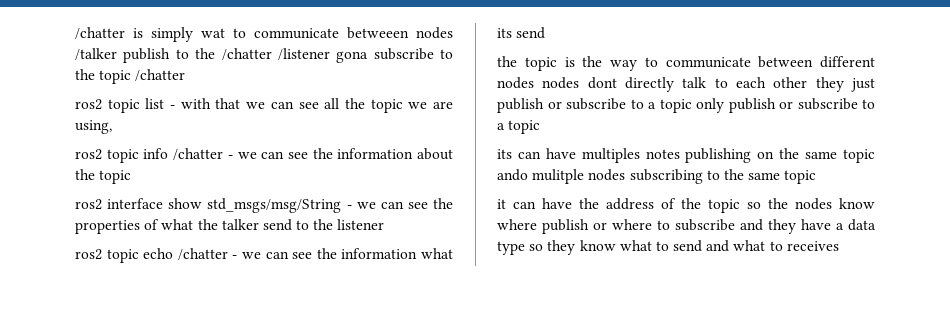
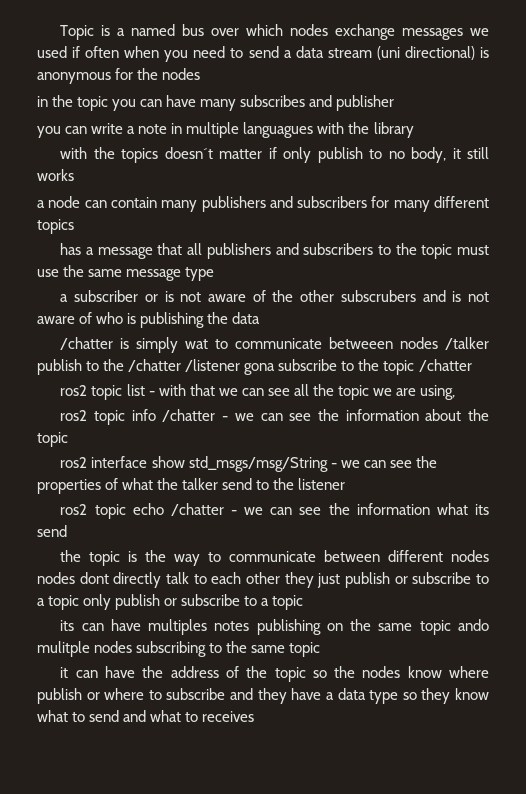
+ Topic is a named bus over which nodes exchange messages we used if often when you need to send a data stream (uni directional) is anonymous for the nodes
+ in the topic you can have many subscribes and publisher
+ you can write a note in multiple languagues with the library
+ with the topics doesn´t matter if only publish to no body, it still works
+ a node can contain many publishers and subscribers for many different topics
+ has a message that all publishers and subscribers to the topic must use the same message type
+ a subscriber or is not aware of the other subscrubers and is not aware of who is publishing the data

